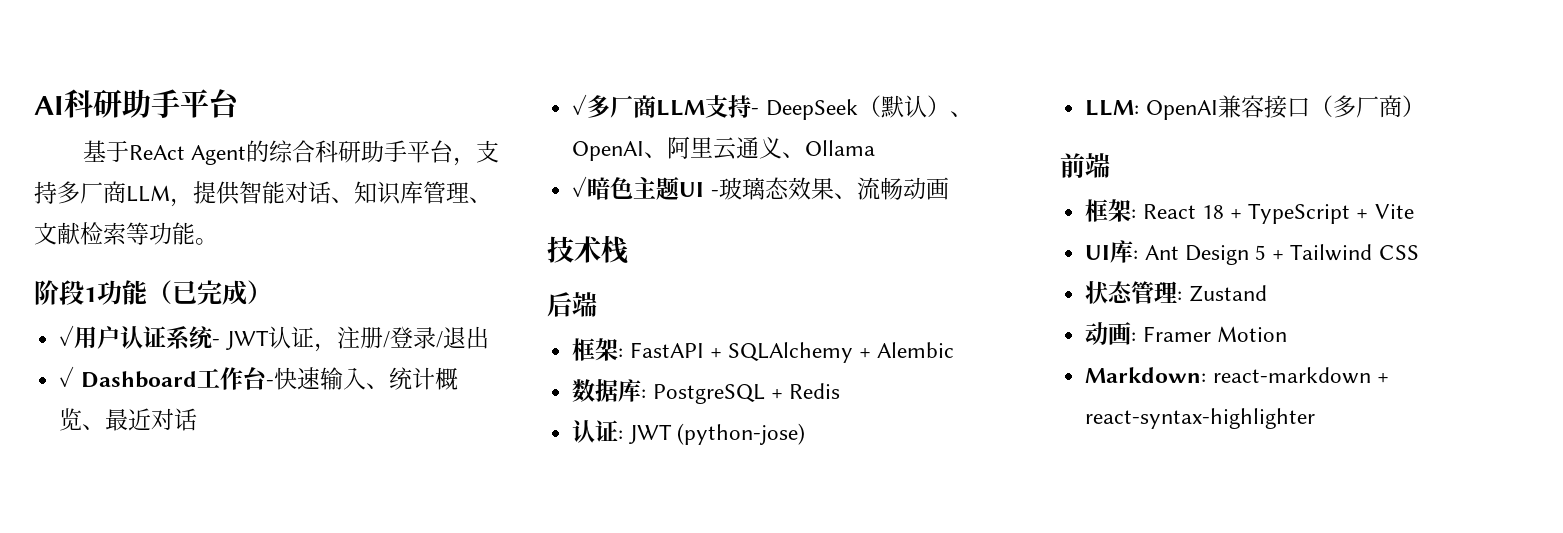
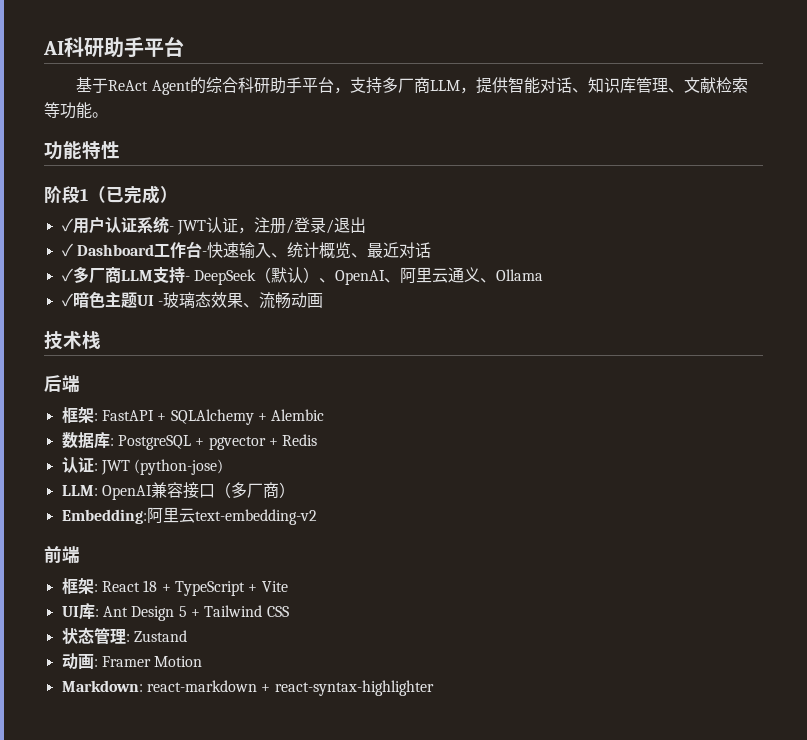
+ 功能特性
- 阶段1功能（已完成）
+ 阶段1（已完成）
- 数据库: PostgreSQL + Redis
+ 数据库: PostgreSQL + pgvector + Redis
+ Embedding:阿里云text-embedding-v2

